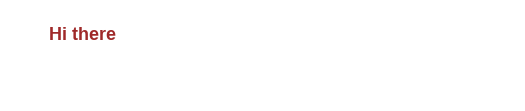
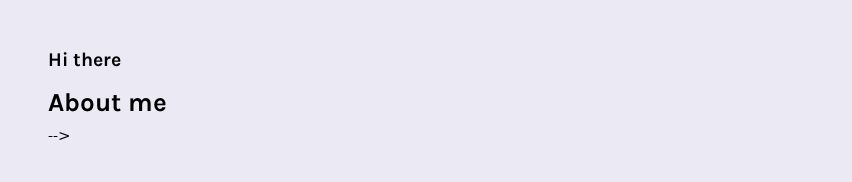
+ About me
+ -->

